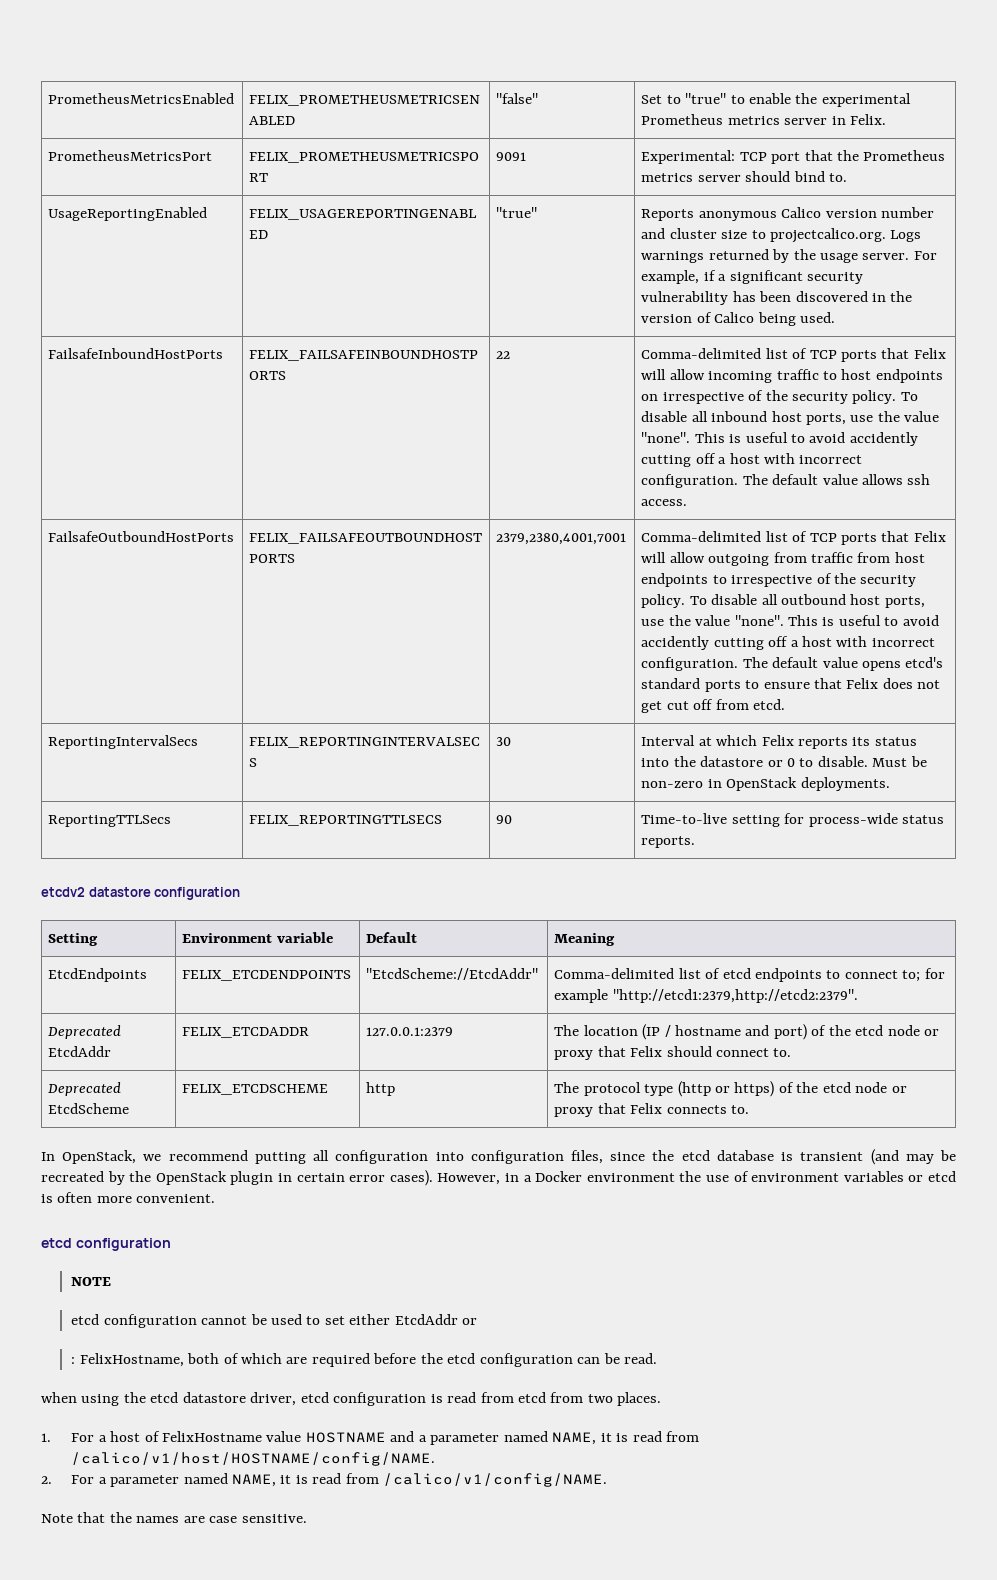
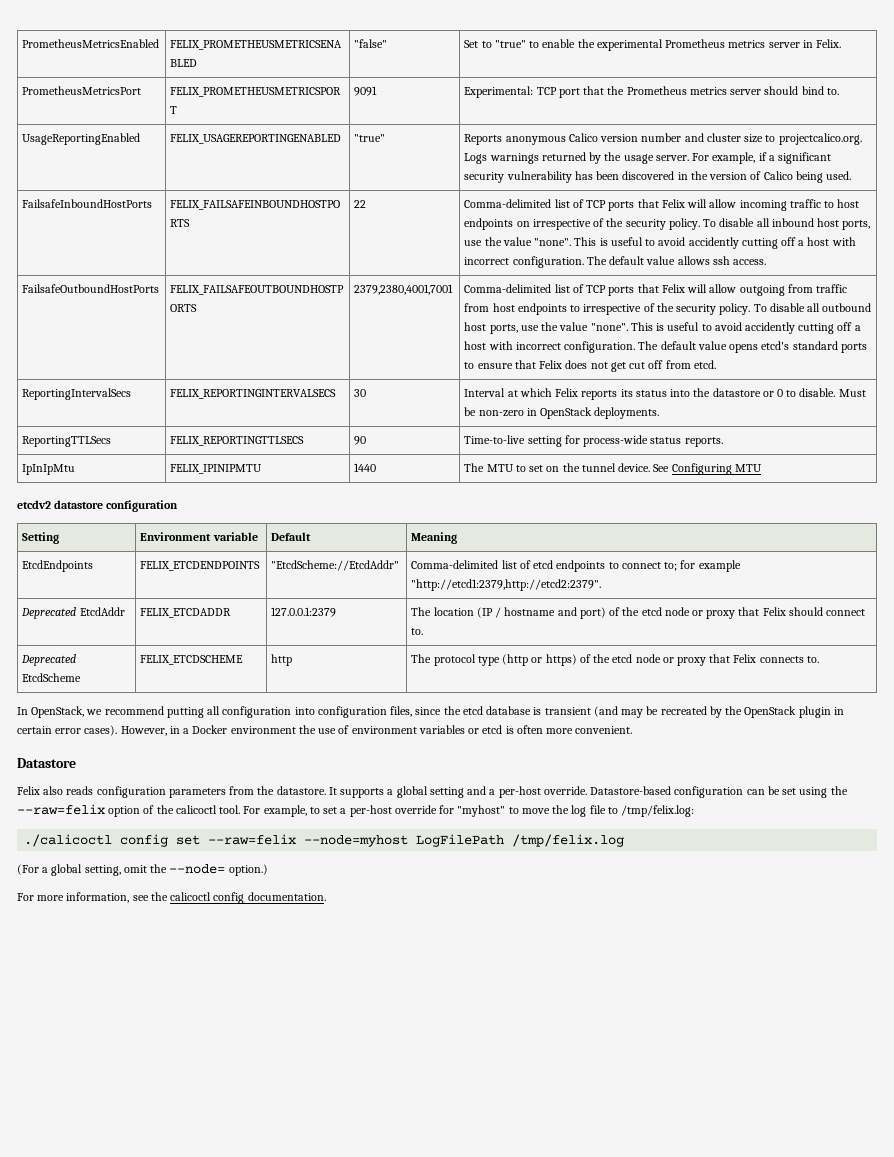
+ IpInIpMtu | FELIX_IPINIPMTU | 1440 | The MTU to set on the tunnel device. See Configuring MTU
  However, in a Docker environment the use of environment variables or etcd is often more convenient.
- etcd configuration
- NOTE
- etcd configuration cannot be used to set either EtcdAddr or
- : FelixHostname, both of which are required before the etcd configuration can be read.
- when using the etcd datastore driver, etcd configuration is read from etcd from two places.
- 1. For a host of FelixHostname value HOSTNAME and a parameter named NAME, it is read from /calico/v1/host/HOSTNAME/config/NAME.
- 2. For a parameter named NAME, it is read from /calico/v1/config/NAME.
- Note that the names are case sensitive.
+ Datastore
+ Felix also reads configuration parameters from the datastore. It supports a global setting and a per-host override. Datastore-based configuration can be set using the --raw=felix option of the calicoctl tool. For example, to set a per-host override for "myhost" to move the log file to /tmp/felix.log:
+ ./calicoctl config set --raw=felix --node=myhost LogFilePath /tmp/felix.log
+ (For a global setting, omit the --node= option.)
+ For more information, see the calicoctl config documentation.

